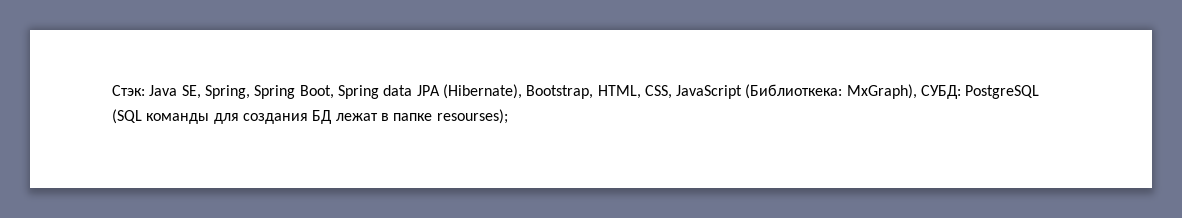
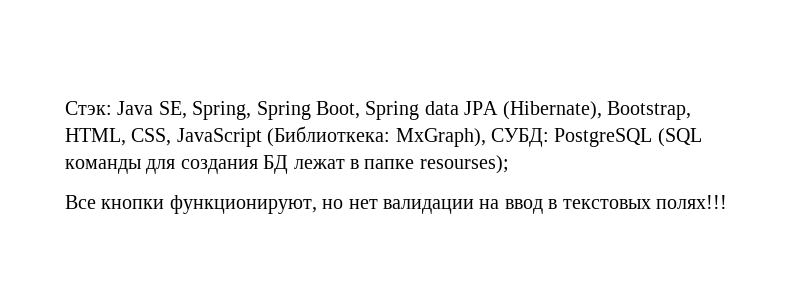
+ Все кнопки функционируют, но нет валидации на ввод в текстовых полях!!!

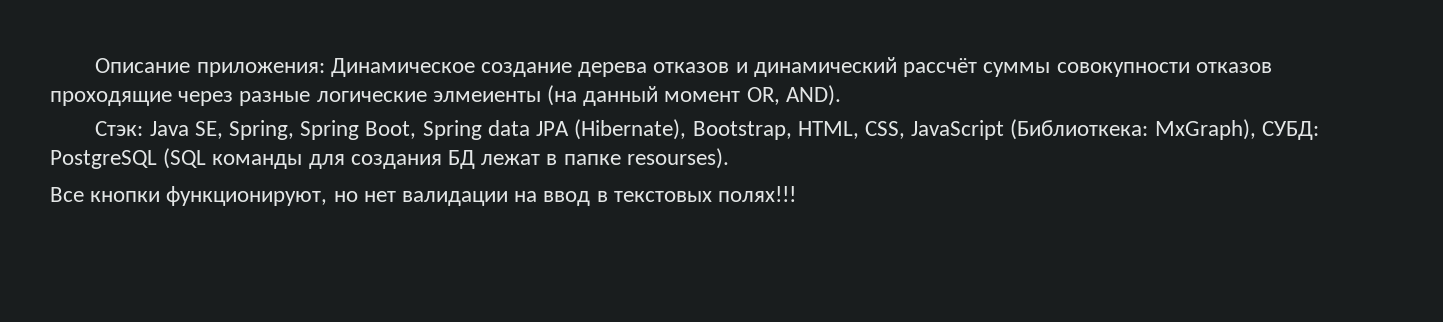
+ Описание приложения: Динамическое создание дерева отказов и динамический рассчёт суммы совокупности отказов проходящие через разные логические элмеиенты (на данный момент OR, AND).
- Стэк: Java SE, Spring, Spring Boot, Spring data JPA (Hibernate), Bootstrap, HTML, CSS, JavaScript (Библиоткека: MxGraph), CУБД: PostgreSQL (SQL команды для создания БД лежат в папке resourses);
+ Стэк: Java SE, Spring, Spring Boot, Spring data JPA (Hibernate), Bootstrap, HTML, CSS, JavaScript (Библиоткека: MxGraph), CУБД: PostgreSQL (SQL команды для создания БД лежат в папке resourses).

